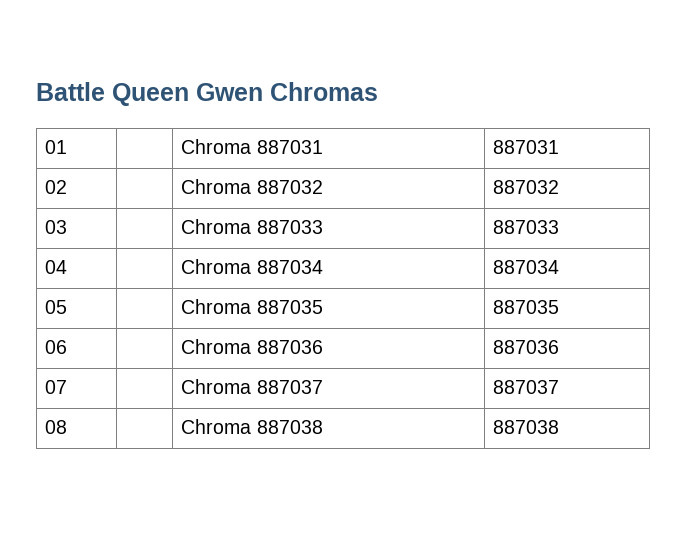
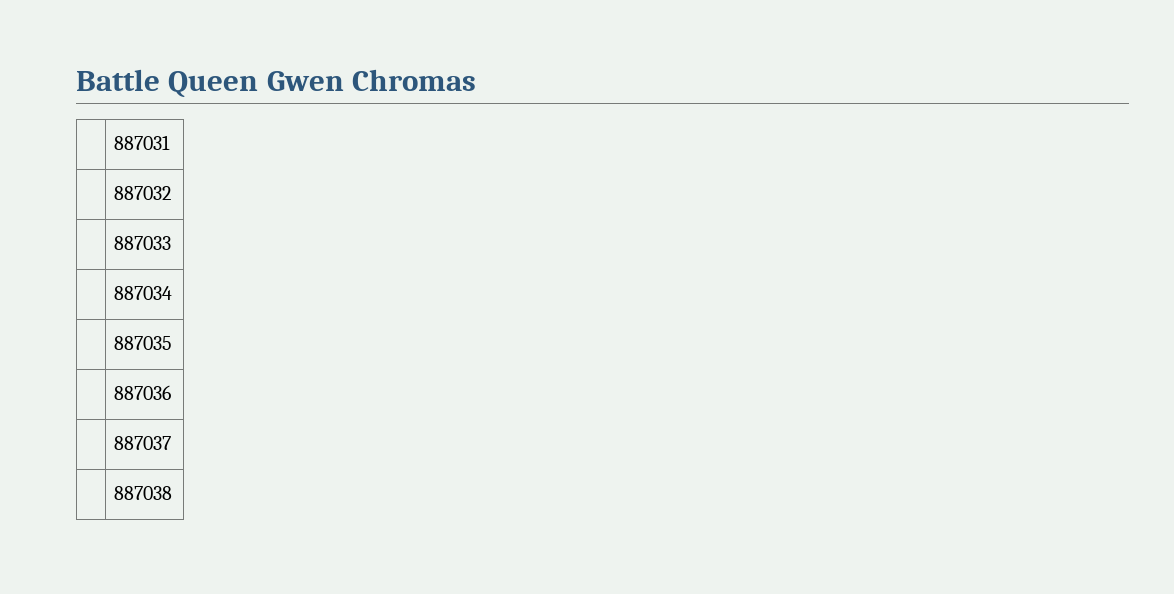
- 01 | | Chroma 887031 | 887031
- 02 | | Chroma 887032 | 887032
- 03 | | Chroma 887033 | 887033
- 04 | | Chroma 887034 | 887034
- 05 | | Chroma 887035 | 887035
- 06 | | Chroma 887036 | 887036
- 07 | | Chroma 887037 | 887037
- 08 | | Chroma 887038 | 887038
+ | 887031
+ | 887032
+ | 887033
+ | 887034
+ | 887035
+ | 887036
+ | 887037
+ | 887038

